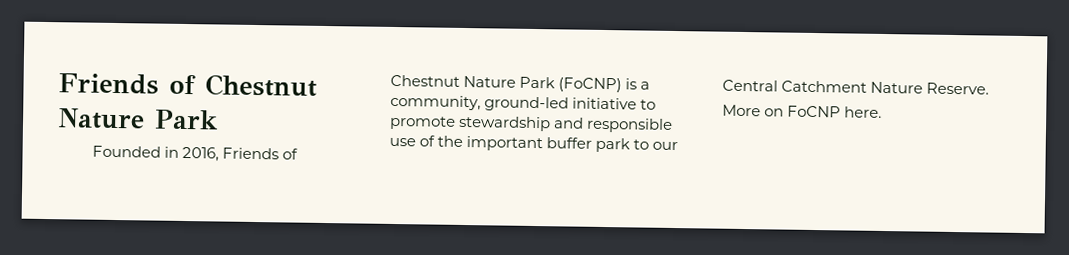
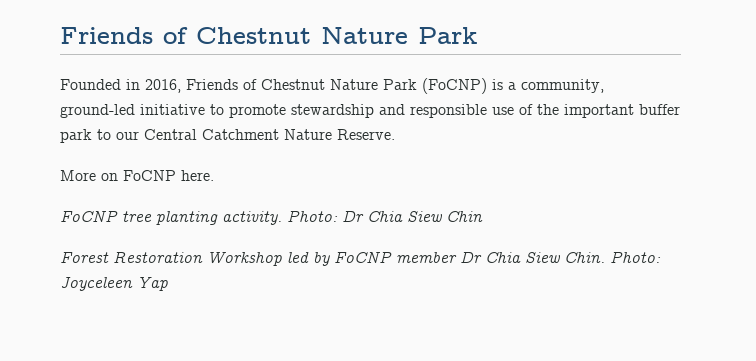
+ FoCNP tree planting activity. Photo: Dr Chia Siew Chin
+ Forest Restoration Workshop led by FoCNP member Dr Chia Siew Chin. Photo: Joyceleen Yap

